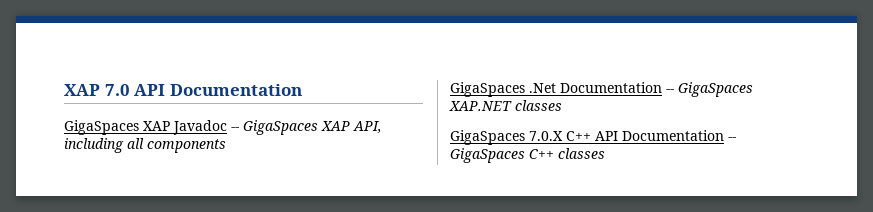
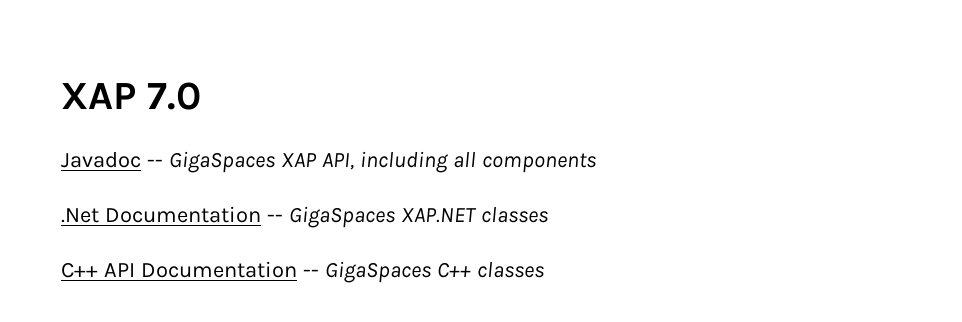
- XAP 7.0 API Documentation
- GigaSpaces XAP Javadoc -- GigaSpaces XAP API, including all components
+ XAP 7.0
+ Javadoc -- GigaSpaces XAP API, including all components
- GigaSpaces .Net Documentation -- GigaSpaces XAP.NET classes
+ .Net Documentation -- GigaSpaces XAP.NET classes
- GigaSpaces 7.0.X C++ API Documentation -- GigaSpaces C++ classes
+ C++ API Documentation -- GigaSpaces C++ classes

